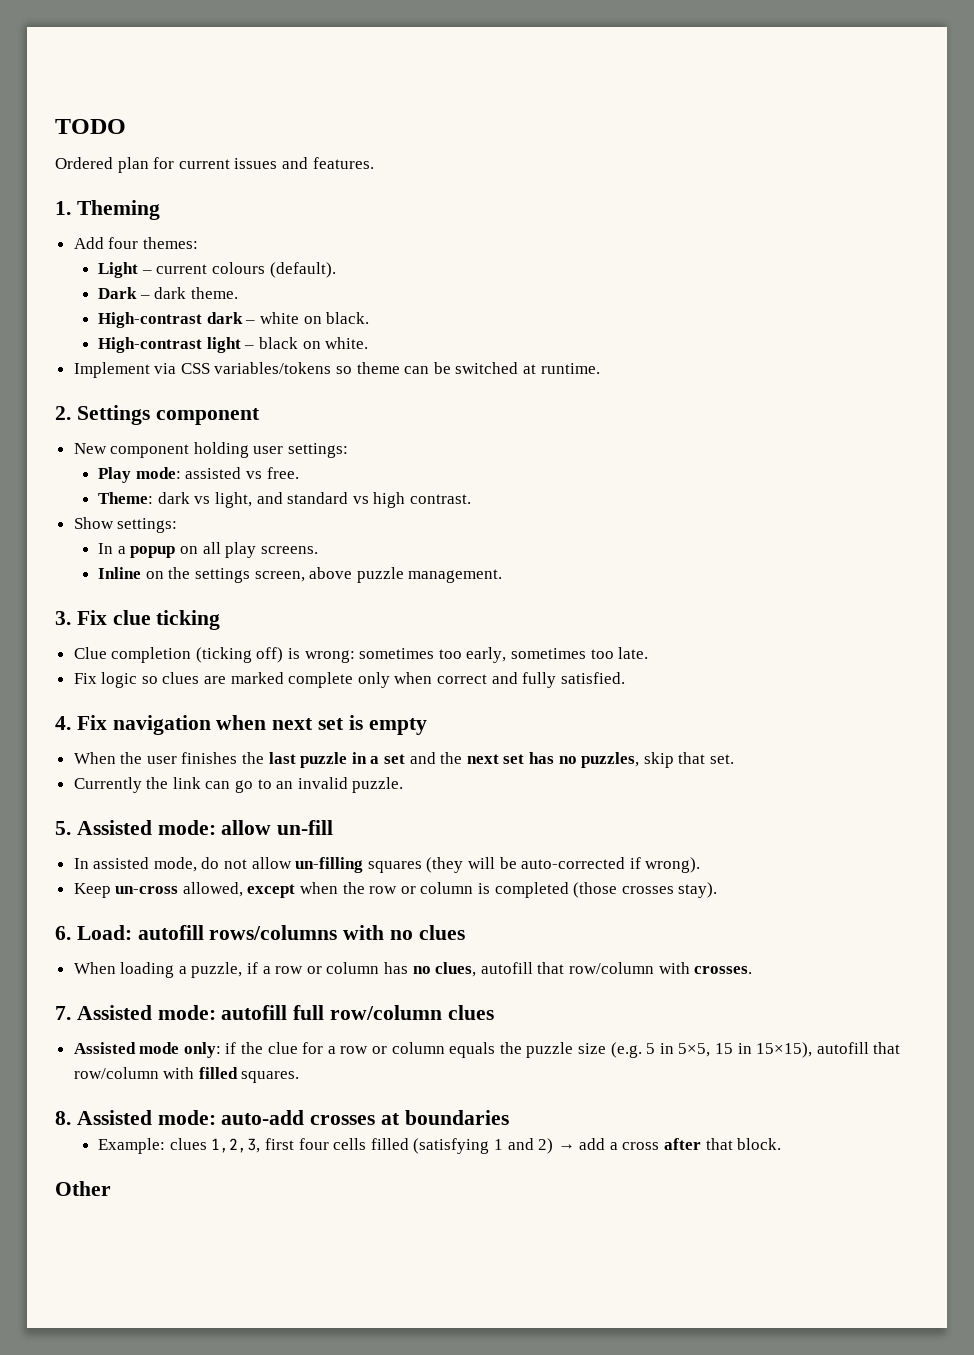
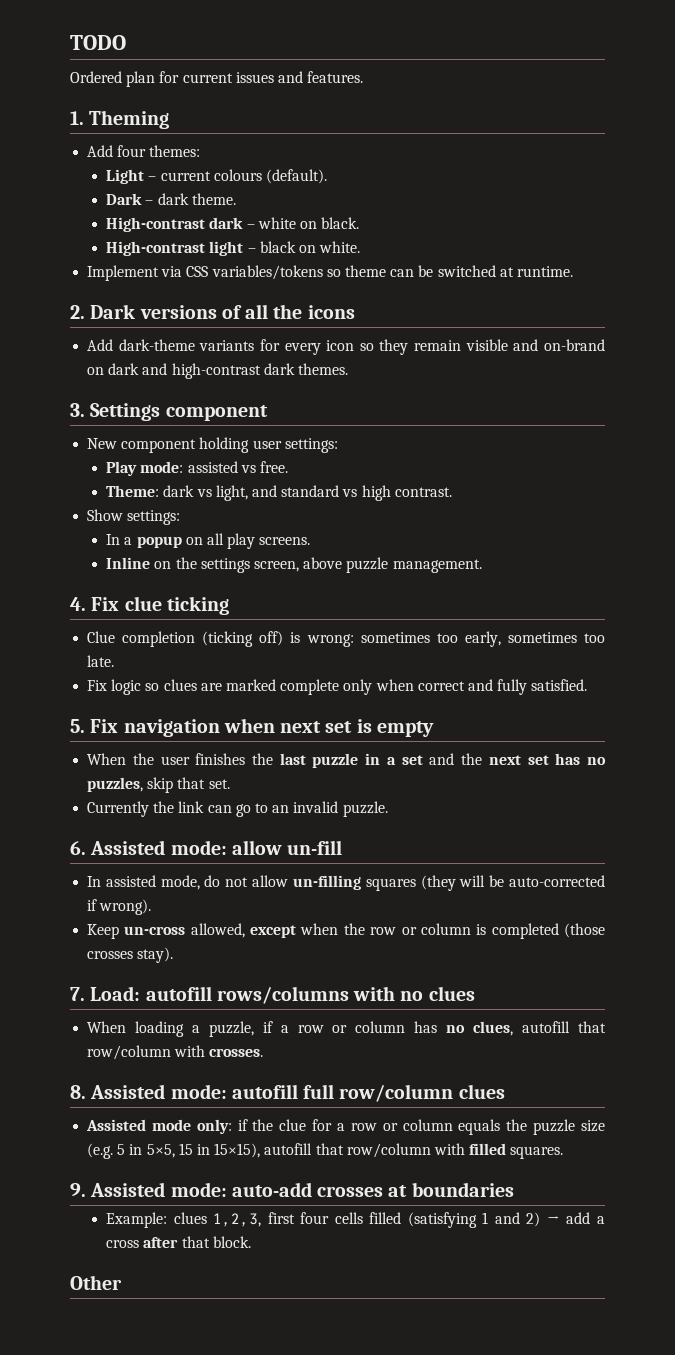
- 2. Settings component
+ 2. Dark versions of all the icons
+ Add dark-theme variants for every icon so they remain visible and on-brand on dark and high-contrast dark themes.
+ 3. Settings component
- 3. Fix clue ticking
+ 4. Fix clue ticking
- 4. Fix navigation when next set is empty
+ 5. Fix navigation when next set is empty
- 5. Assisted mode: allow un-fill
+ 6. Assisted mode: allow un-fill
- 6. Load: autofill rows/columns with no clues
+ 7. Load: autofill rows/columns with no clues
- 7. Assisted mode: autofill full row/column clues
+ 8. Assisted mode: autofill full row/column clues
- 8. Assisted mode: auto-add crosses at boundaries
+ 9. Assisted mode: auto-add crosses at boundaries

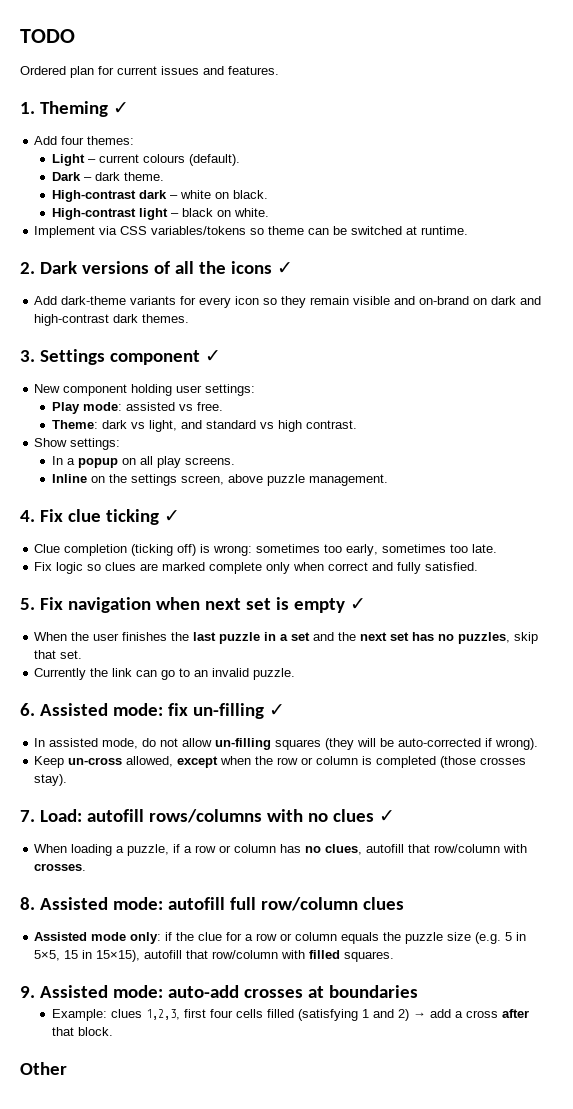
- 1. Theming
+ 1. Theming ✓
- 2. Dark versions of all the icons
+ 2. Dark versions of all the icons ✓
- 3. Settings component
+ 3. Settings component ✓
- 4. Fix clue ticking
+ 4. Fix clue ticking ✓
- 5. Fix navigation when next set is empty
+ 5. Fix navigation when next set is empty ✓
- 6. Assisted mode: allow un-fill
+ 6. Assisted mode: fix un-filling ✓
- 7. Load: autofill rows/columns with no clues
+ 7. Load: autofill rows/columns with no clues ✓

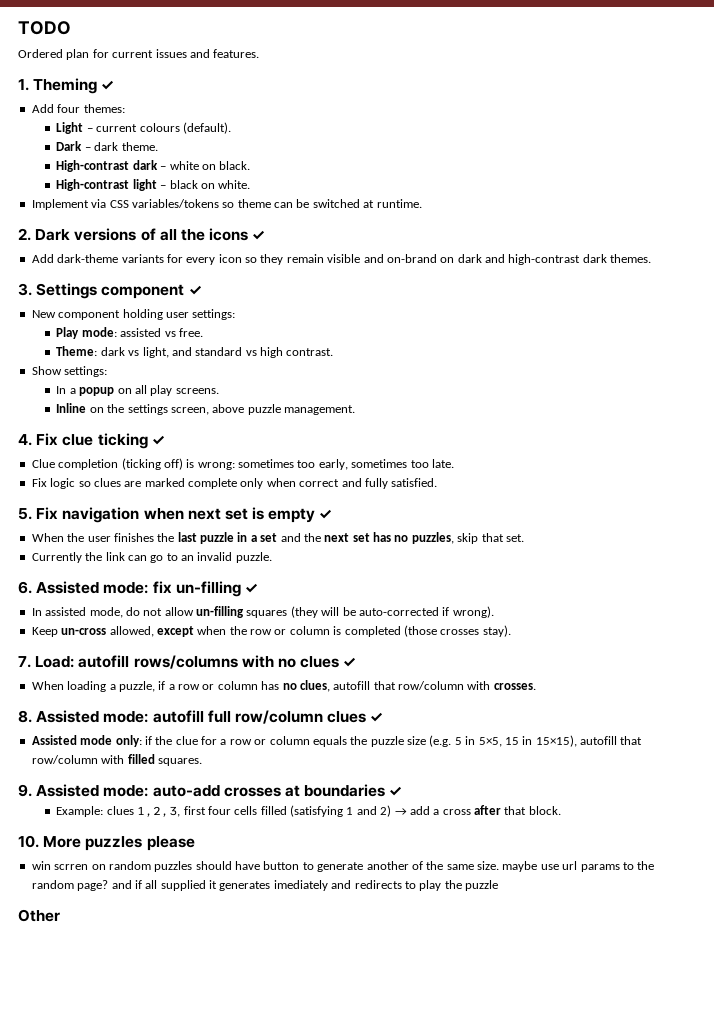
- 8. Assisted mode: autofill full row/column clues
+ 8. Assisted mode: autofill full row/column clues ✓
- 9. Assisted mode: auto-add crosses at boundaries
+ 9. Assisted mode: auto-add crosses at boundaries ✓
+ 10. More puzzles please
+ win scrren on random puzzles should have button to generate another of the same size. maybe use url params to the random page? and if all supplied it generates imediately and redirects to play the puzzle

